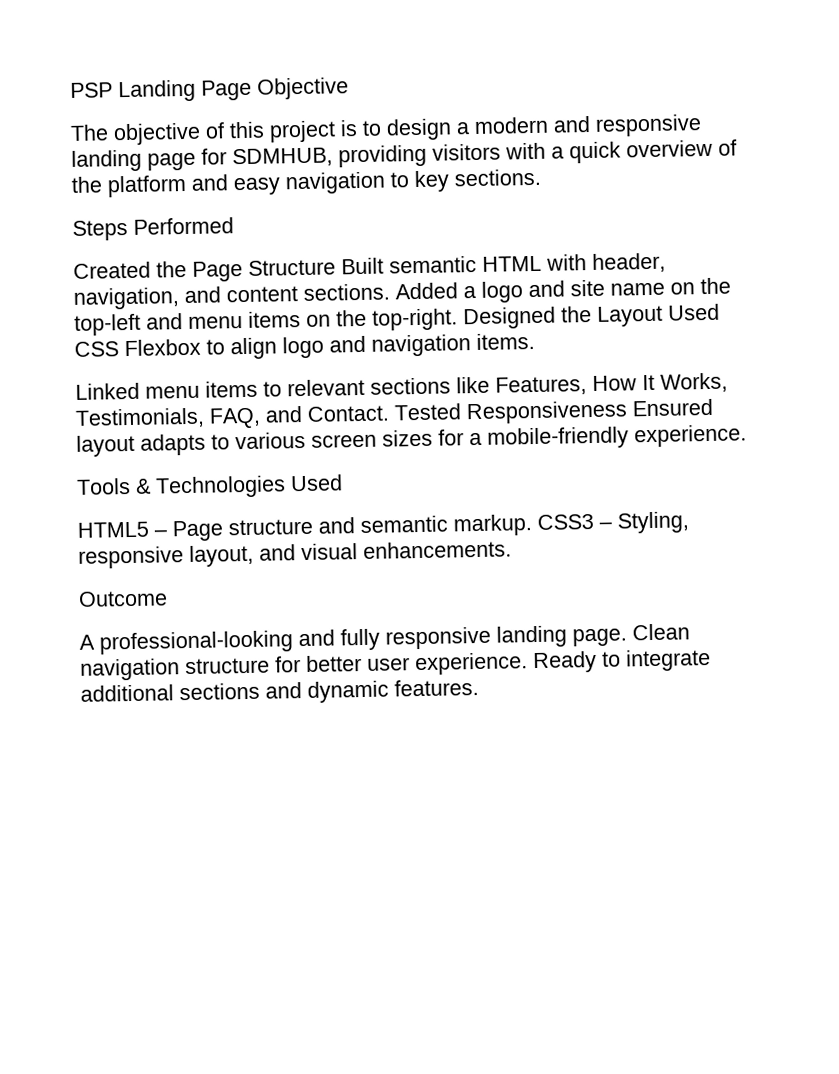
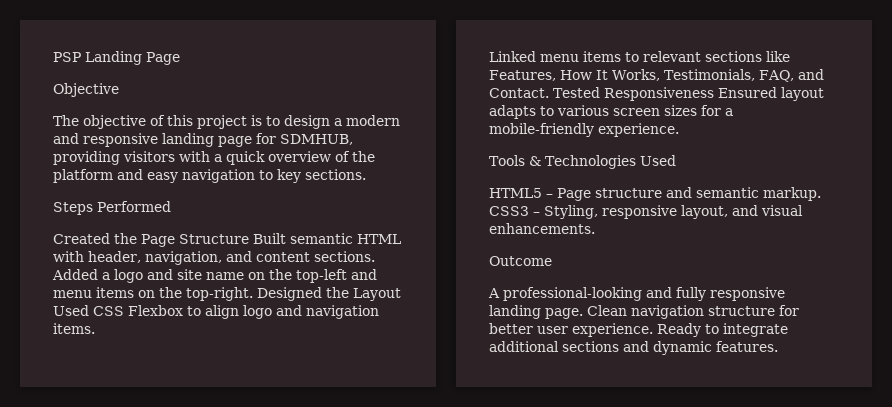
- PSP Landing Page Objective
+ PSP Landing Page
+ Objective

